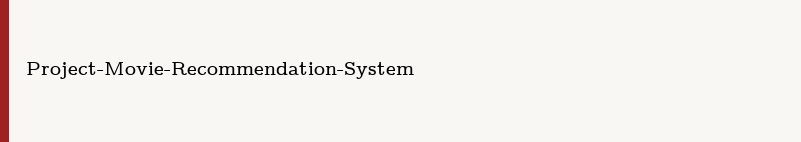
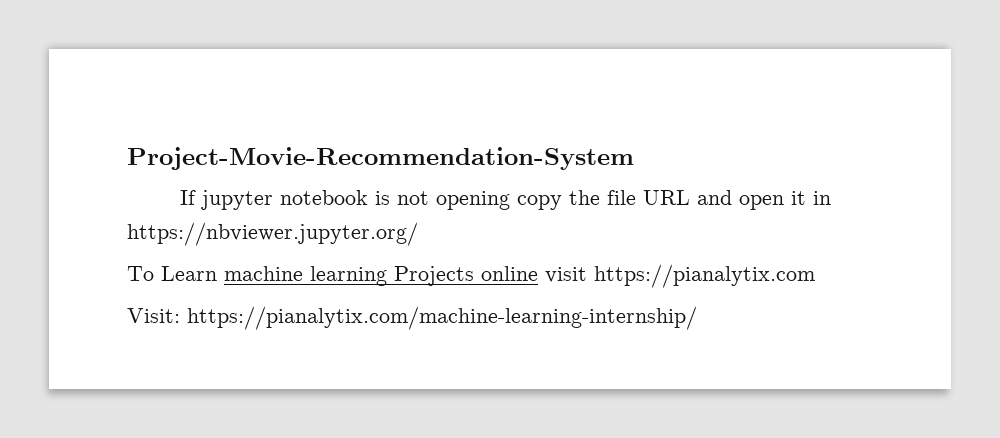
+ If jupyter notebook is not opening copy the file URL and open it in https://nbviewer.jupyter.org/
+ To Learn machine learning Projects online visit https://pianalytix.com
+ Visit: https://pianalytix.com/machine-learning-internship/

